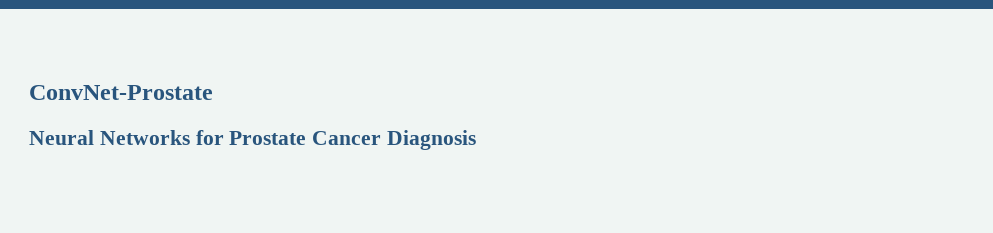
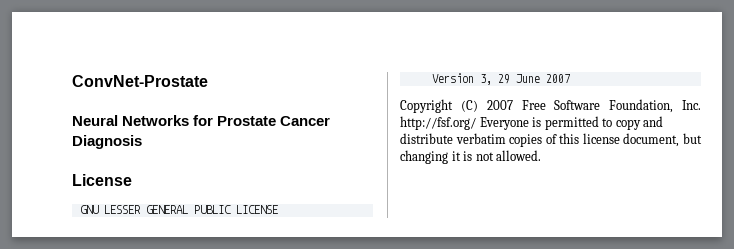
+ License
+ GNU LESSER GENERAL PUBLIC LICENSE
+ Version 3, 29 June 2007
+ Copyright (C) 2007 Free Software Foundation, Inc. http://fsf.org/ Everyone is permitted to copy and distribute verbatim copies of this license document, but changing it is not allowed.

